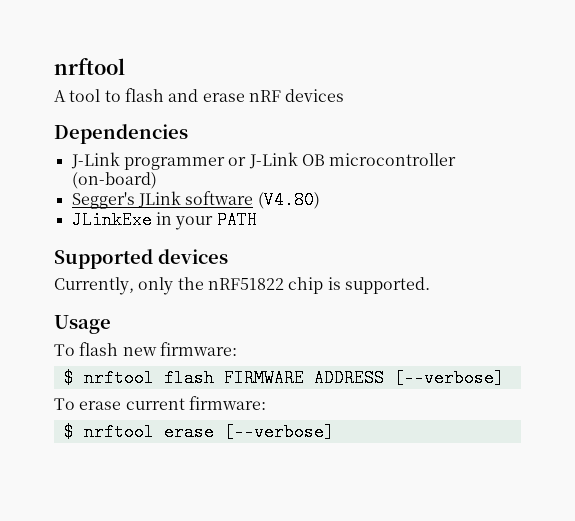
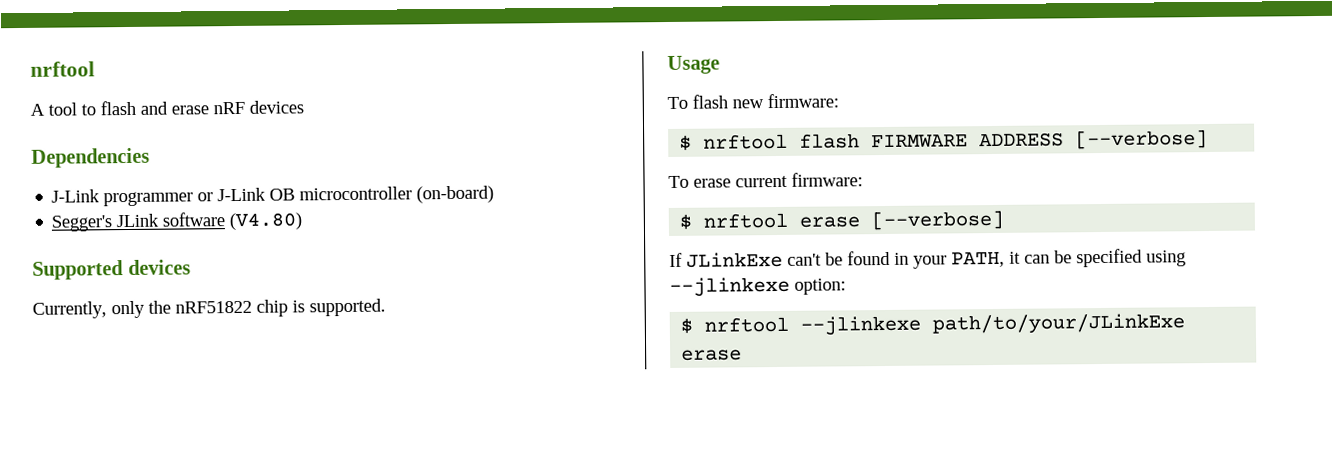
- JLinkExe in your PATH
+ If JLinkExe can't be found in your PATH, it can be specified using --jlinkexe option:
+ $ nrftool --jlinkexe path/to/your/JLinkExe erase

